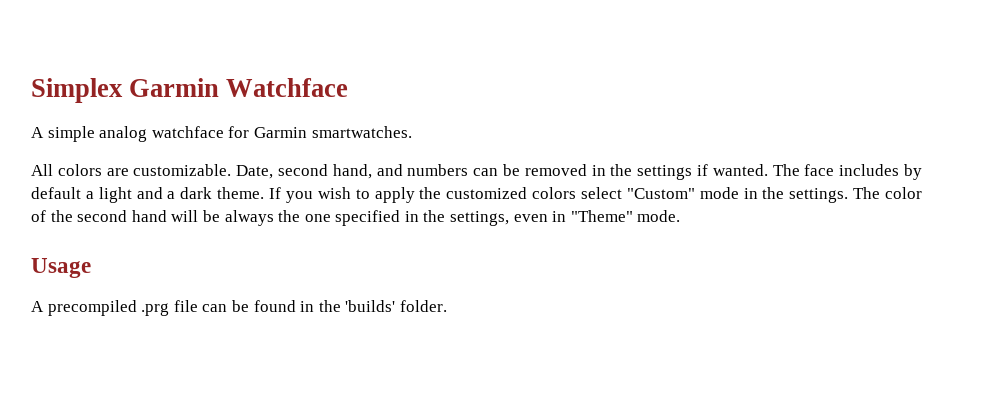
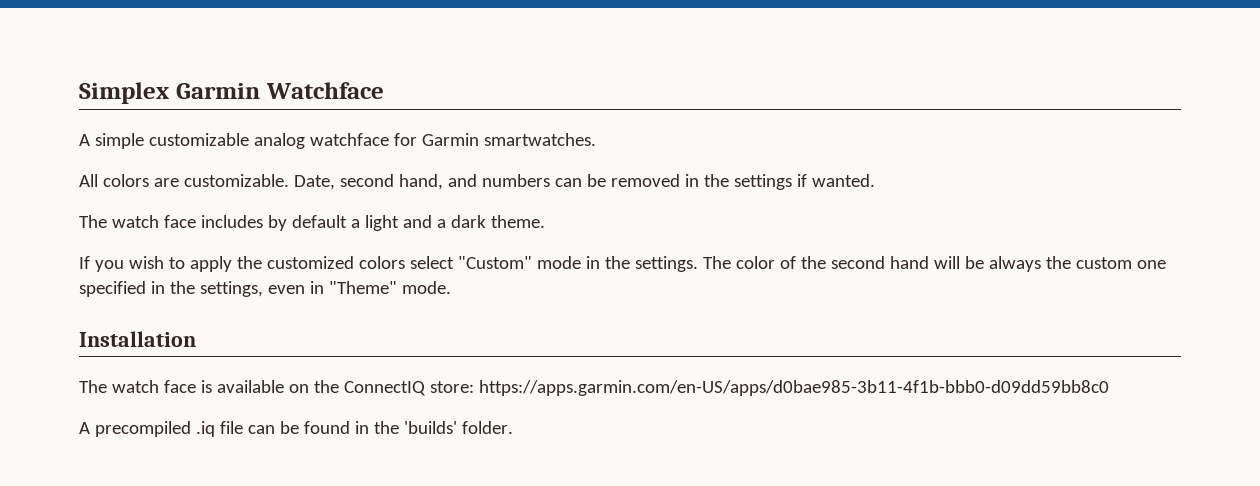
- A simple analog watchface for Garmin smartwatches.
+ A simple customizable analog watchface for Garmin smartwatches.
- Date, second hand, and numbers can be removed in the settings if wanted. The face includes by default a light and a dark theme. If you wish to apply the customized colors select "Custom" mode in the settings.
+ Date, second hand, and numbers can be removed in the settings if wanted.
+ The watch face includes by default a light and a dark theme.
+ If you wish to apply the customized colors select "Custom" mode in the settings.
- The color of the second hand will be always the one specified in the settings, even in "Theme" mode.
+ The color of the second hand will be always the custom one specified in the settings, even in "Theme" mode.
- Usage
+ Installation
+ The watch face is available on the ConnectIQ store: https://apps.garmin.com/en-US/apps/d0bae985-3b11-4f1b-bbb0-d09dd59bb8c0
- A precompiled .prg file can be found in the 'builds' folder.
+ A precompiled .iq file can be found in the 'builds' folder.

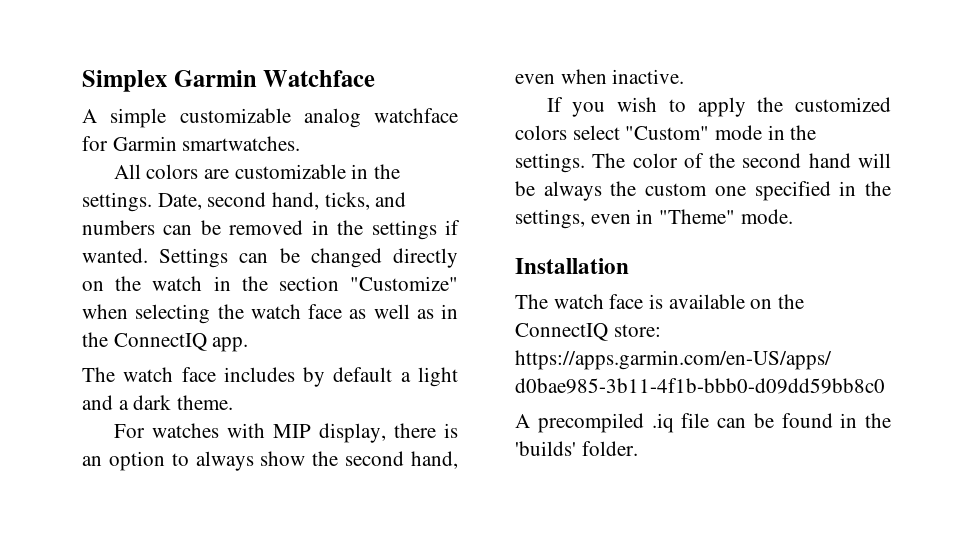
- All colors are customizable.
+ All colors are customizable in the settings.
- Date, second hand, and numbers can be removed in the settings if wanted.
+ Date, second hand, ticks, and numbers can be removed in the settings if wanted. Settings can be changed directly on the watch in the section "Customize" when selecting the watch face as well as in the ConnectIQ app.
+ For watches with MIP display, there is an option to always show the second hand, even when inactive.

